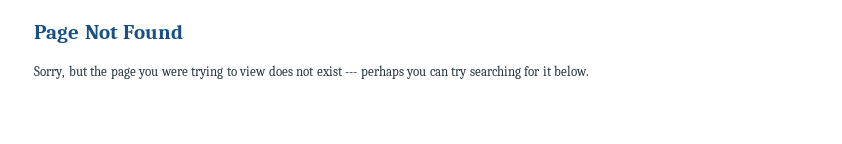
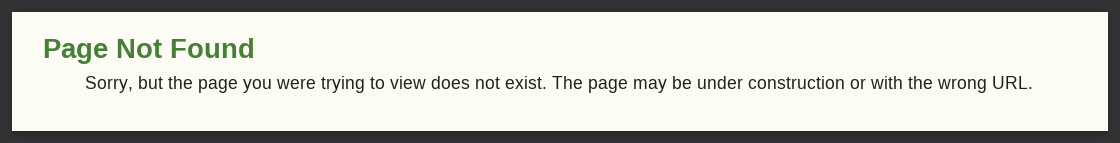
- Sorry, but the page you were trying to view does not exist --- perhaps you can try searching for it below.
+ Sorry, but the page you were trying to view does not exist. The page may be under construction or with the wrong URL.

